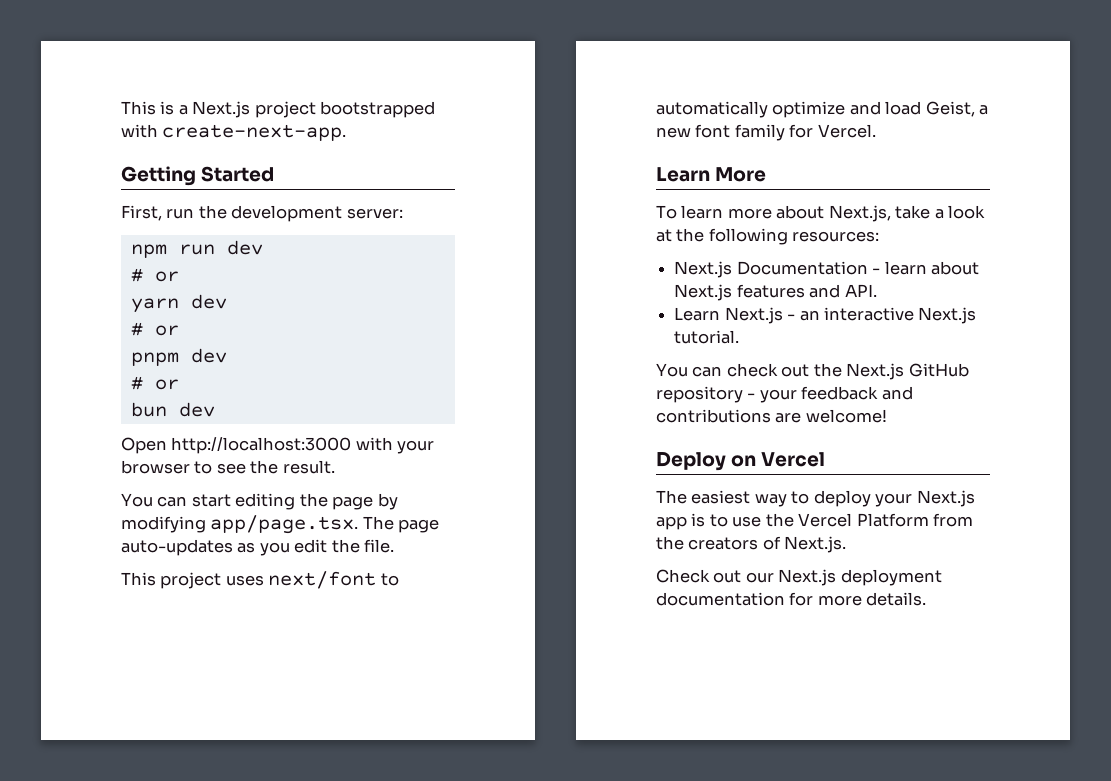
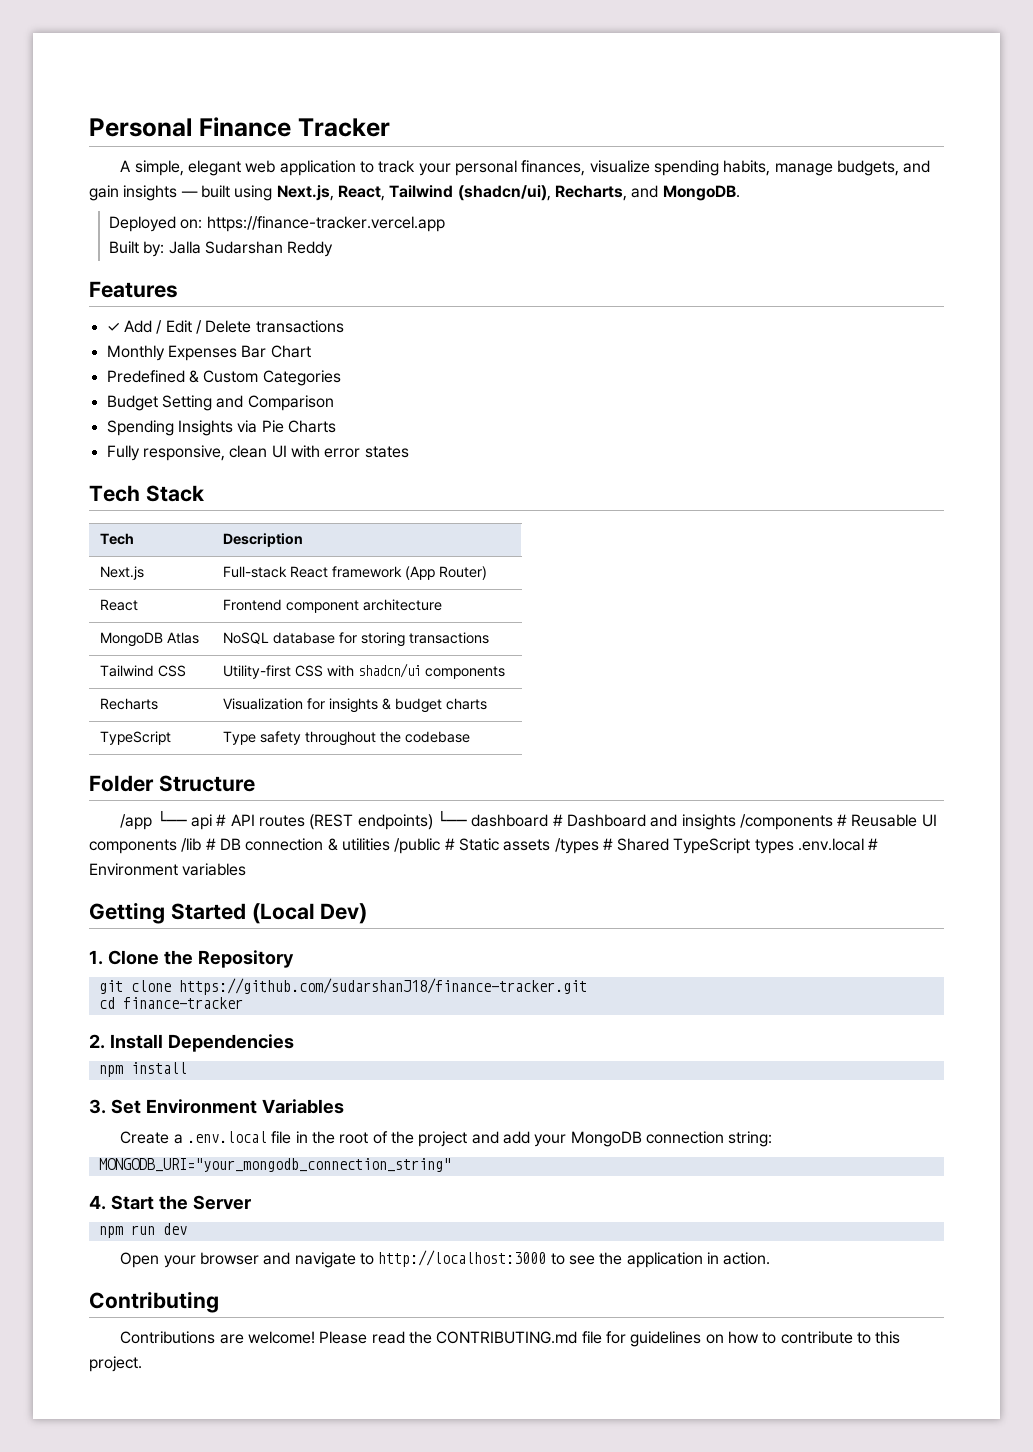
- This is a Next.js project bootstrapped with create-next-app.
- Getting Started
- First, run the development server:
+ Personal Finance Tracker
+ A simple, elegant web application to track your personal finances, visualize spending habits, manage budgets, and gain insights — built using Next.js, React, Tailwind (shadcn/ui), Recharts, and MongoDB.
+ Deployed on: https://finance-tracker.vercel.app
+ Built by: Jalla Sudarshan Reddy
+ Features
+ ✓ Add / Edit / Delete transactions
+ Monthly Expenses Bar Chart
+ Predefined & Custom Categories
+ Budget Setting and Comparison
+ Spending Insights via Pie Charts
+ Fully responsive, clean UI with error states
+ Tech Stack
+ Tech | Description
+ Next.js | Full-stack React framework (App Router)
+ React | Frontend component architecture
+ MongoDB Atlas | NoSQL database for storing transactions
+ Tailwind CSS | Utility-first CSS with shadcn/ui components
+ Recharts | Visualization for insights & budget charts
+ TypeScript | Type safety throughout the codebase
+ Folder Structure
+ /app └── api # API routes (REST endpoints) └── dashboard # Dashboard and insights /components # Reusable UI components /lib # DB connection & utilities /public # Static assets /types # Shared TypeScript types .env.local # Environment variables
+ Getting Started (Local Dev)
+ 1. Clone the Repository
+ git clone https://github.com/sudarshanJ18/finance-tracker.git
+ cd finance-tracker
+ 2. Install Dependencies
+ npm install
+ 3. Set Environment Variables
+ Create a .env.local file in the root of the project and add your MongoDB connection string:
+ MONGODB_URI="your_mongodb_connection_string"
+ 4. Start the Server
  npm run dev
- # or
- yarn dev
- # or
- pnpm dev
- # or
- bun dev
- Open http://localhost:3000 with your browser to see the result.
- You can start editing the page by modifying app/page.tsx. The page auto-updates as you edit the file.
- This project uses next/font to automatically optimize and load Geist, a new font family for Vercel.
- Learn More
- To learn more about Next.js, take a look at the following resources:
- Next.js Documentation - learn about Next.js features and API.
- Learn Next.js - an interactive Next.js tutorial.
- You can check out the Next.js GitHub repository - your feedback and contributions are welcome!
- Deploy on Vercel
- The easiest way to deploy your Next.js app is to use the Vercel Platform from the creators of Next.js.
- Check out our Next.js deployment documentation for more details.
+ Open your browser and navigate to http://localhost:3000 to see the application in action.
+ Contributing
+ Contributions are welcome! Please read the CONTRIBUTING.md file for guidelines on how to contribute to this project.

